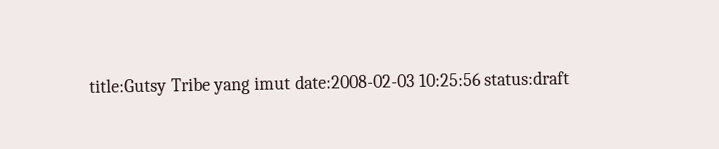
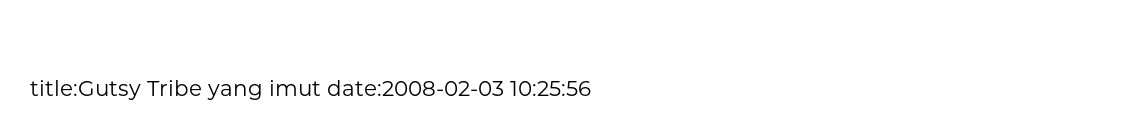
- title:Gutsy Tribe yang imut date:2008-02-03 10:25:56 status:draft
+ title:Gutsy Tribe yang imut date:2008-02-03 10:25:56

